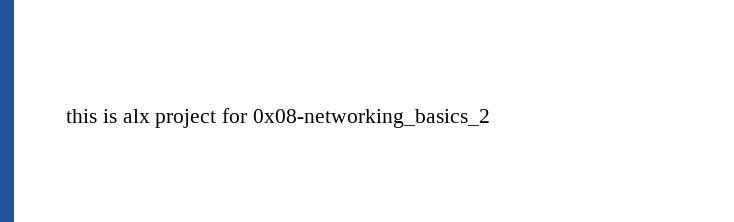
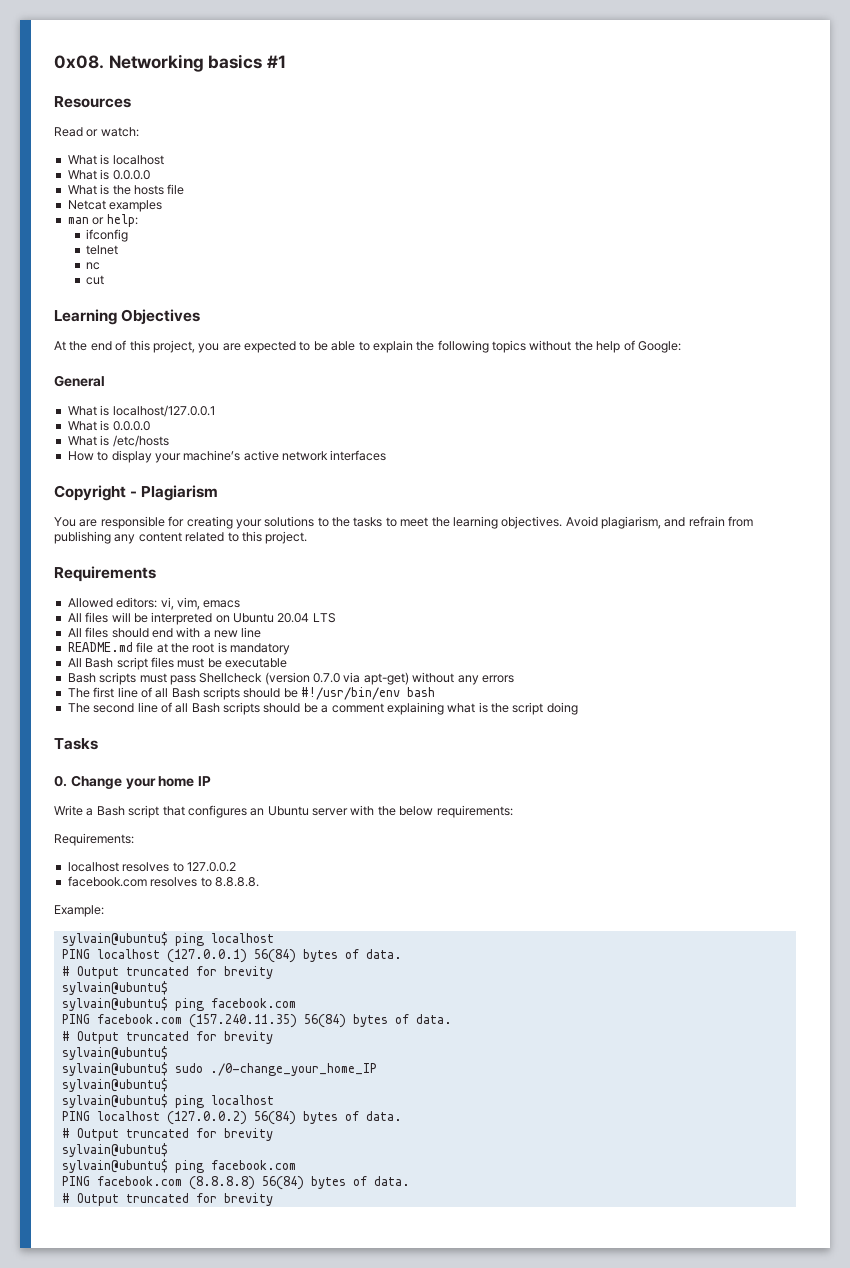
- this is alx project for 0x08-networking_basics_2
+ 0x08. Networking basics #1
+ Resources
+ Read or watch:
+ What is localhost
+ What is 0.0.0.0
+ What is the hosts file
+ Netcat examples
+ man or help:
+ ifconfig
+ telnet
+ nc
+ cut
+ Learning Objectives
+ At the end of this project, you are expected to be able to explain the following topics without the help of Google:
+ General
+ What is localhost/127.0.0.1
+ What is 0.0.0.0
+ What is /etc/hosts
+ How to display your machine’s active network interfaces
+ Copyright - Plagiarism
+ You are responsible for creating your solutions to the tasks to meet the learning objectives. Avoid plagiarism, and refrain from publishing any content related to this project.
+ Requirements
+ Allowed editors: vi, vim, emacs
+ All files will be interpreted on Ubuntu 20.04 LTS
+ All files should end with a new line
+ README.md file at the root is mandatory
+ All Bash script files must be executable
+ Bash scripts must pass Shellcheck (version 0.7.0 via apt-get) without any errors
+ The first line of all Bash scripts should be #!/usr/bin/env bash
+ The second line of all Bash scripts should be a comment explaining what is the script doing
+ Tasks
+ 0. Change your home IP
+ Write a Bash script that configures an Ubuntu server with the below requirements:
+ Requirements:
+ localhost resolves to 127.0.0.2
+ facebook.com resolves to 8.8.8.8.
+ Example:
+ sylvain@ubuntu$ ping localhost
+ PING localhost (127.0.0.1) 56(84) bytes of data.
+ # Output truncated for brevity
+ sylvain@ubuntu$
+ sylvain@ubuntu$ ping facebook.com
+ PING facebook.com (157.240.11.35) 56(84) bytes of data.
+ # Output truncated for brevity
+ sylvain@ubuntu$
+ sylvain@ubuntu$ sudo ./0-change_your_home_IP
+ sylvain@ubuntu$
+ sylvain@ubuntu$ ping localhost
+ PING localhost (127.0.0.2) 56(84) bytes of data.
+ # Output truncated for brevity
+ sylvain@ubuntu$
+ sylvain@ubuntu$ ping facebook.com
+ PING facebook.com (8.8.8.8) 56(84) bytes of data.
+ # Output truncated for brevity

